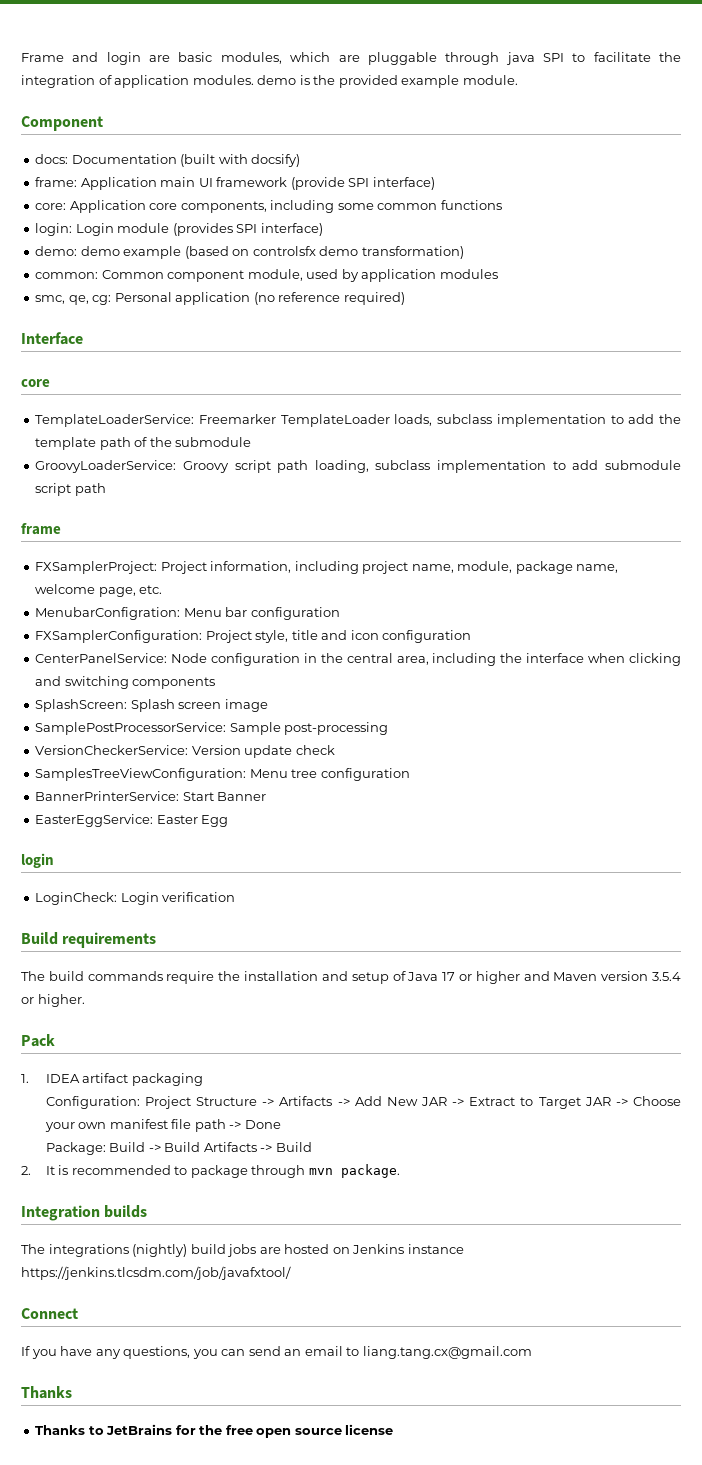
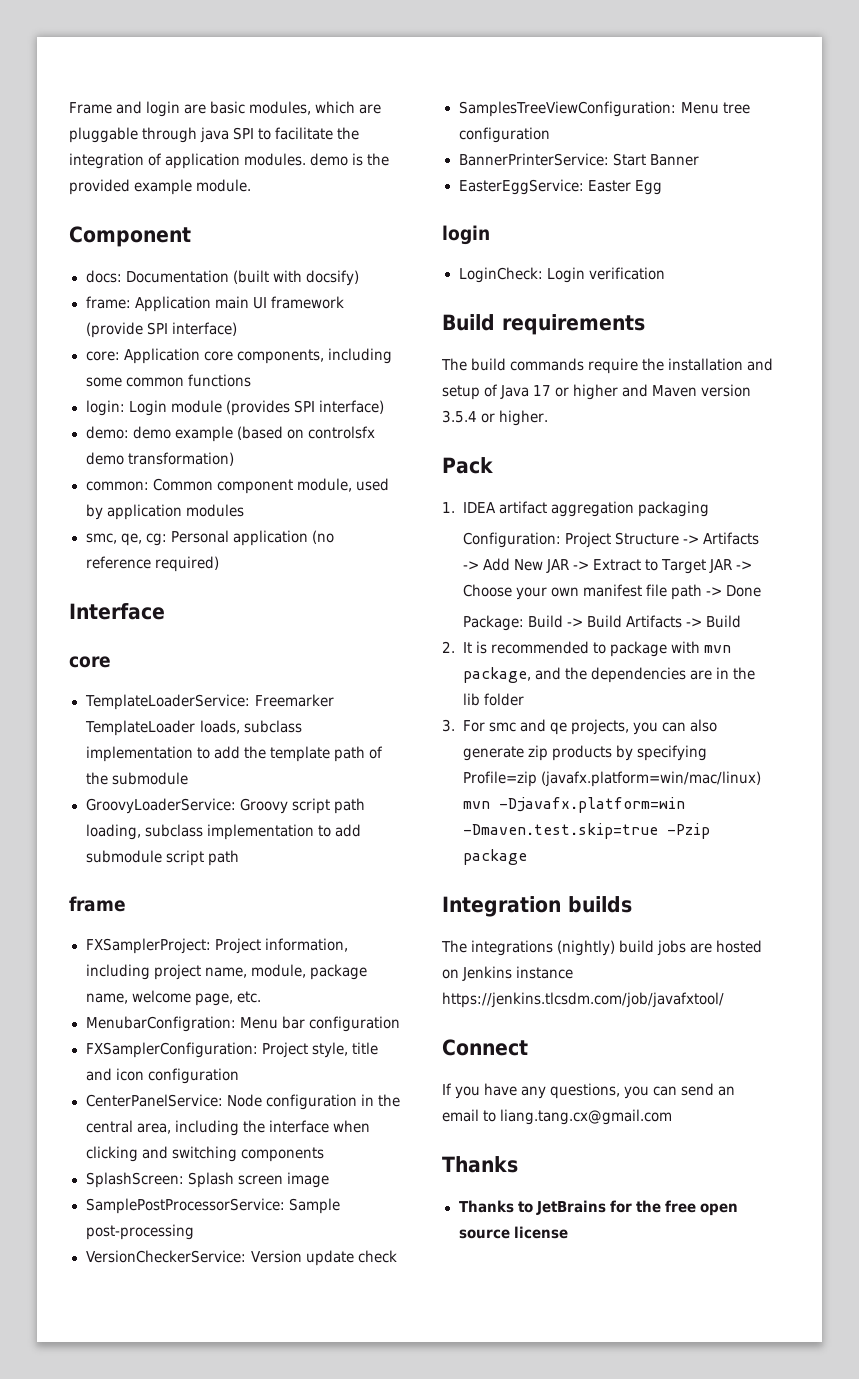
- 1. IDEA artifact packaging
+ 1. IDEA artifact aggregation packaging
- 2. It is recommended to package through mvn package.
+ 2. It is recommended to package with mvn package, and the dependencies are in the lib folder
+ 3. For smc and qe projects, you can also generate zip products by specifying Profile=zip (javafx.platform=win/mac/linux) mvn -Djavafx.platform=win -Dmaven.test.skip=true -Pzip package

